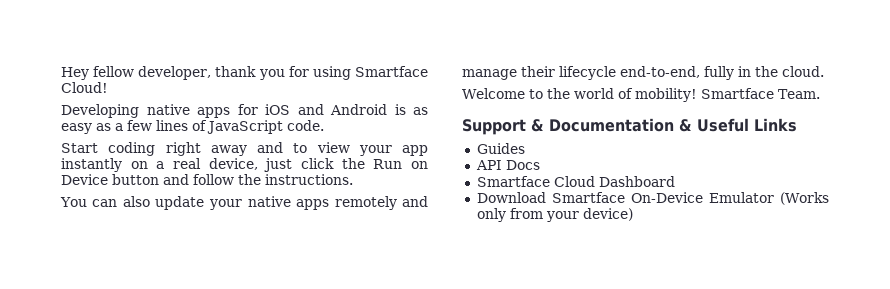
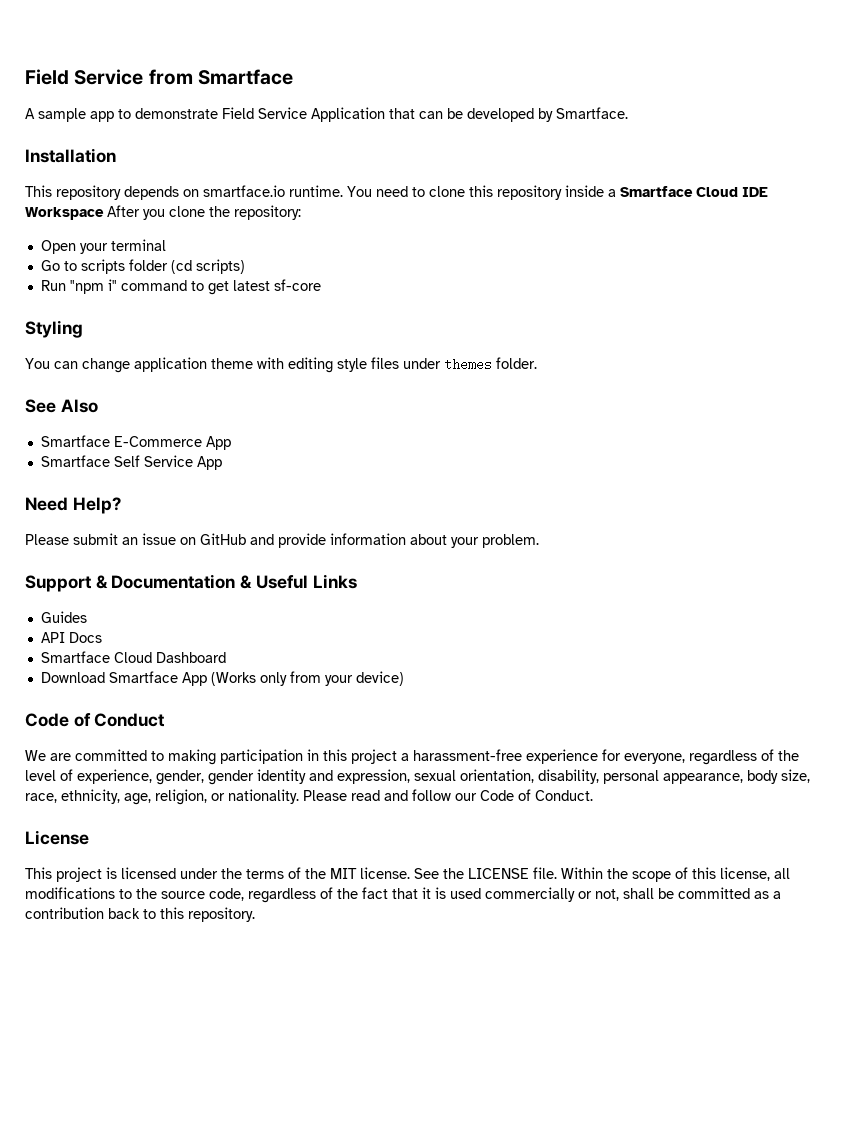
- Hey fellow developer, thank you for using Smartface Cloud!
- Developing native apps for iOS and Android is as easy as a few lines of JavaScript code.
- Start coding right away and to view your app instantly on a real device, just click the Run on Device button and follow the instructions.
- You can also update your native apps remotely and manage their lifecycle end-to-end, fully in the cloud.
- Welcome to the world of mobility! Smartface Team.
+ Field Service from Smartface
+ A sample app to demonstrate Field Service Application that can be developed by Smartface.
+ Installation
+ This repository depends on smartface.io runtime. You need to clone this repository inside a Smartface Cloud IDE Workspace After you clone the repository:
+ Open your terminal
+ Go to scripts folder (cd scripts)
+ Run "npm i" command to get latest sf-core
+ Styling
+ You can change application theme with editing style files under themes folder.
+ See Also
+ Smartface E-Commerce App
+ Smartface Self Service App
+ Need Help?
+ Please submit an issue on GitHub and provide information about your problem.
- Download Smartface On-Device Emulator (Works only from your device)
+ Download Smartface App (Works only from your device)
+ Code of Conduct
+ We are committed to making participation in this project a harassment-free experience for everyone, regardless of the level of experience, gender, gender identity and expression, sexual orientation, disability, personal appearance, body size, race, ethnicity, age, religion, or nationality. Please read and follow our Code of Conduct.
+ License
+ This project is licensed under the terms of the MIT license. See the LICENSE file. Within the scope of this license, all modifications to the source code, regardless of the fact that it is used commercially or not, shall be committed as a contribution back to this repository.

